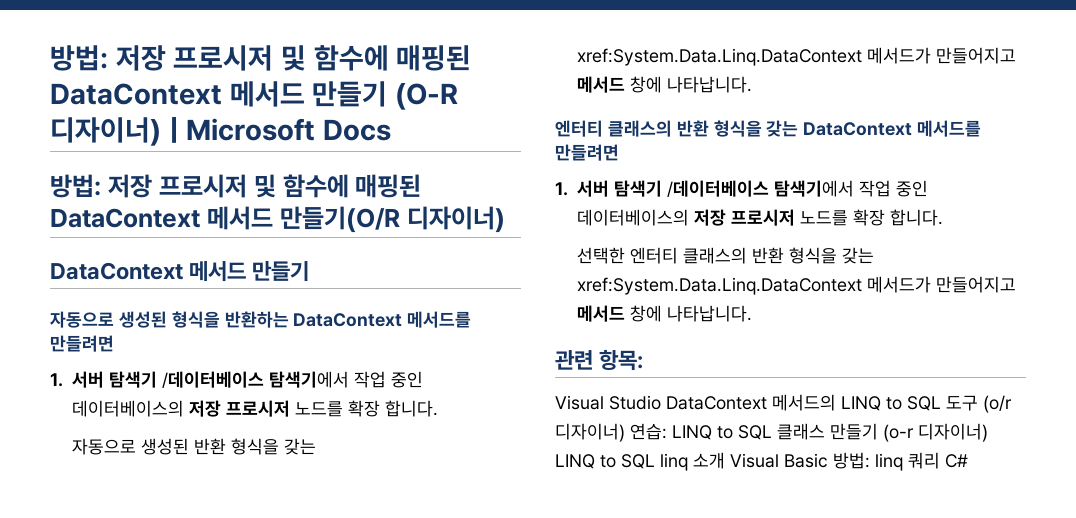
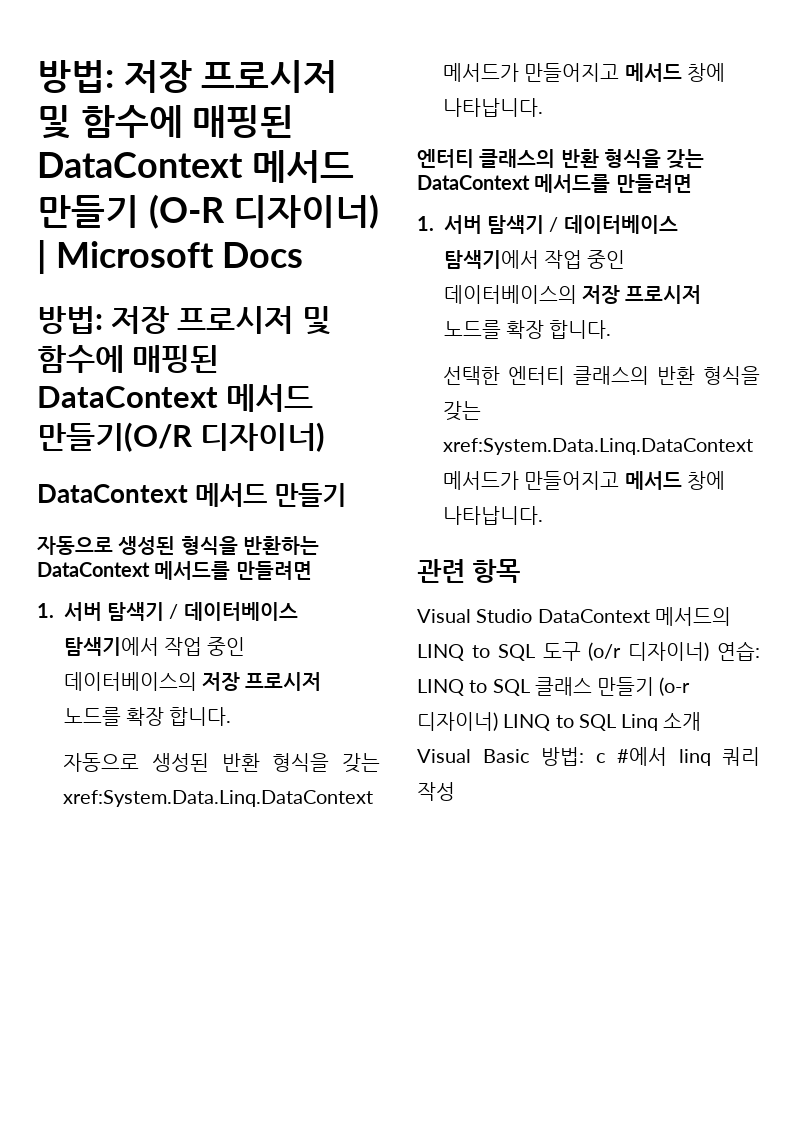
  자동으로 생성된 형식을 반환하는 DataContext 메서드를 만들려면
- 1. 서버 탐색기 /데이터베이스 탐색기에서 작업 중인 데이터베이스의 저장 프로시저 노드를 확장 합니다.
+ 1. 서버 탐색기 / 데이터베이스 탐색기에서 작업 중인 데이터베이스의 저장 프로시저 노드를 확장 합니다.
  엔터티 클래스의 반환 형식을 갖는 DataContext 메서드를 만들려면
- 1. 서버 탐색기 /데이터베이스 탐색기에서 작업 중인 데이터베이스의 저장 프로시저 노드를 확장 합니다.
+ 1. 서버 탐색기 / 데이터베이스 탐색기에서 작업 중인 데이터베이스의 저장 프로시저 노드를 확장 합니다.
- 관련 항목:
+ 관련 항목
- Visual Studio DataContext 메서드의 LINQ to SQL 도구 (o/r 디자이너) 연습: LINQ to SQL 클래스 만들기 (o-r 디자이너) LINQ to SQL linq 소개 Visual Basic 방법: linq 쿼리 C#
+ Visual Studio DataContext 메서드의 LINQ to SQL 도구 (o/r 디자이너) 연습: LINQ to SQL 클래스 만들기 (o-r 디자이너) LINQ to SQL Linq 소개 Visual Basic 방법: c #에서 linq 쿼리 작성

